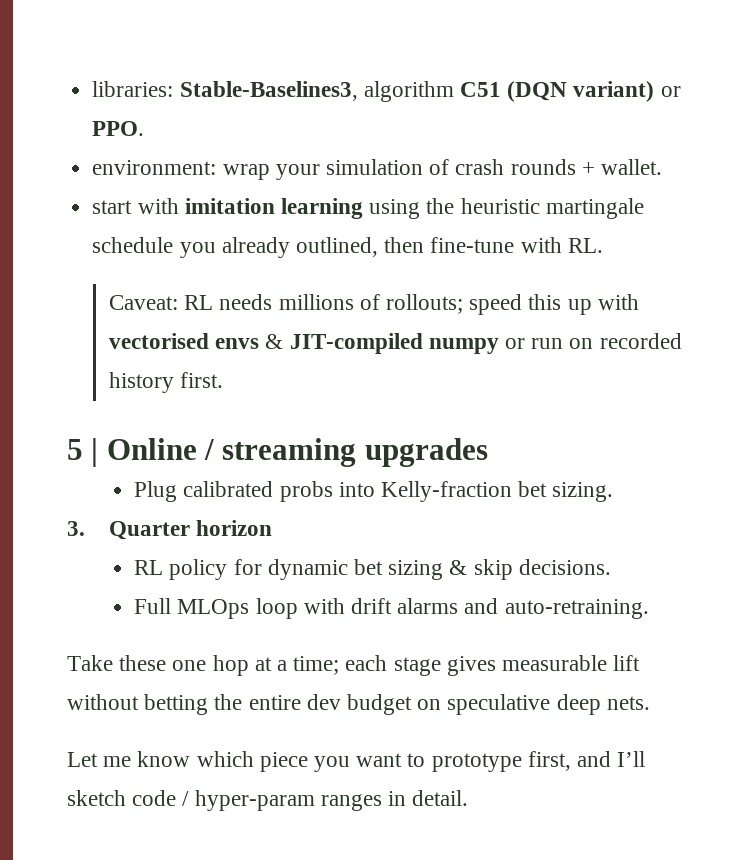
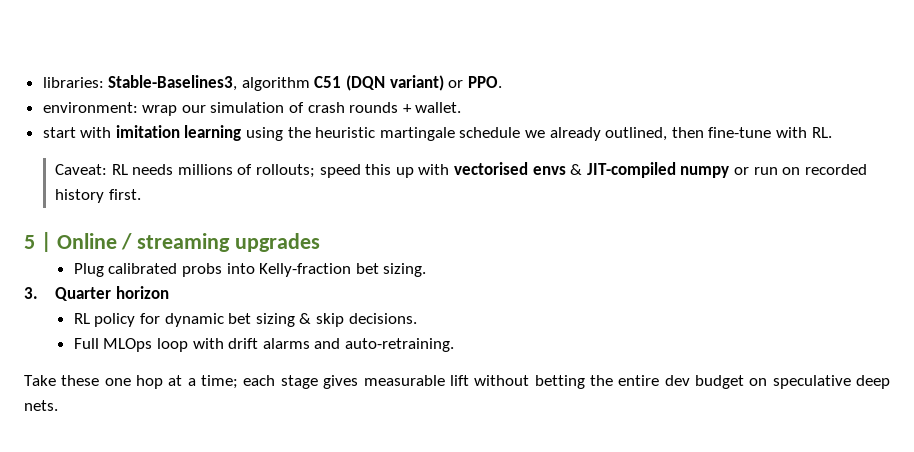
- environment: wrap your simulation of crash rounds + wallet.
+ environment: wrap our simulation of crash rounds + wallet.
- start with imitation learning using the heuristic martingale schedule you already outlined, then fine-tune with RL.
+ start with imitation learning using the heuristic martingale schedule we already outlined, then fine-tune with RL.
- Let me know which piece you want to prototype first, and I’ll sketch code / hyper-param ranges in detail.

